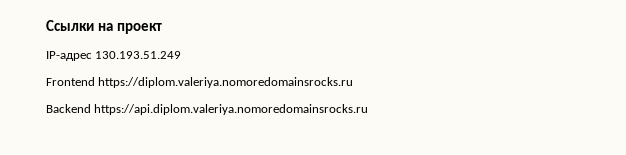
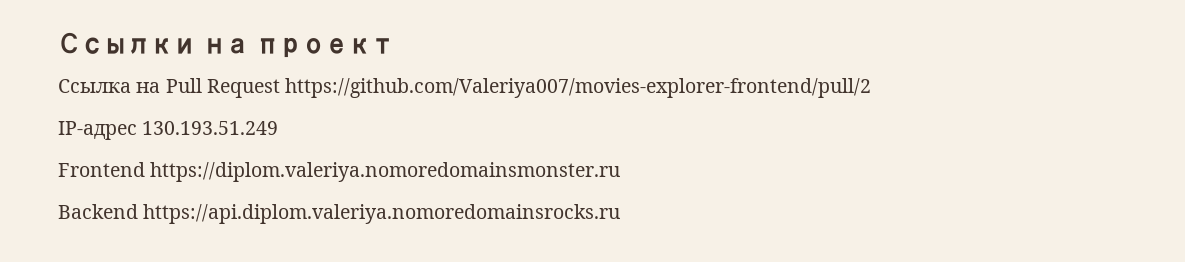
+ Ссылка на Pull Request https://github.com/Valeriya007/movies-explorer-frontend/pull/2
- Frontend https://diplom.valeriya.nomoredomainsrocks.ru
+ Frontend https://diplom.valeriya.nomoredomainsmonster.ru

